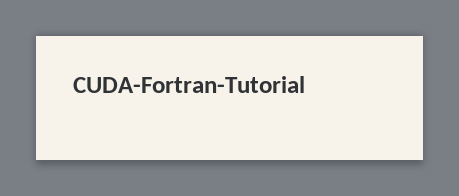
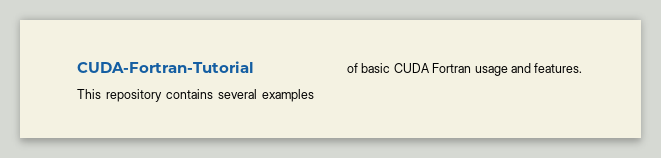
+ This repository contains several examples of basic CUDA Fortran usage and features.

